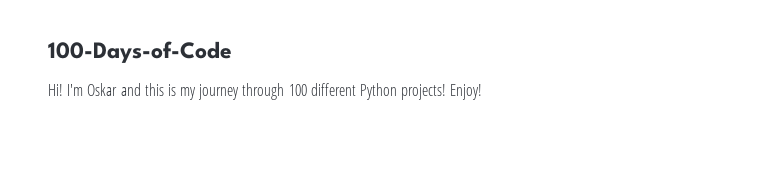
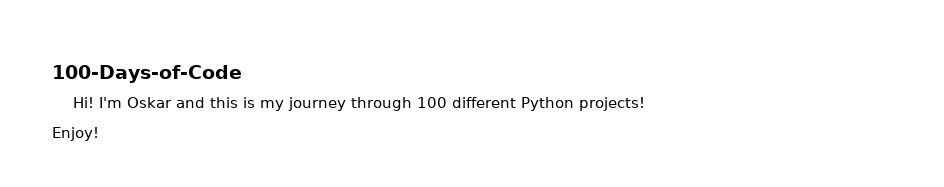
- I'm Oskar and this is my journey through 100 different Python projects! Enjoy!
+ I'm Oskar and this is my journey through 100 different Python projects!
+ Enjoy!

